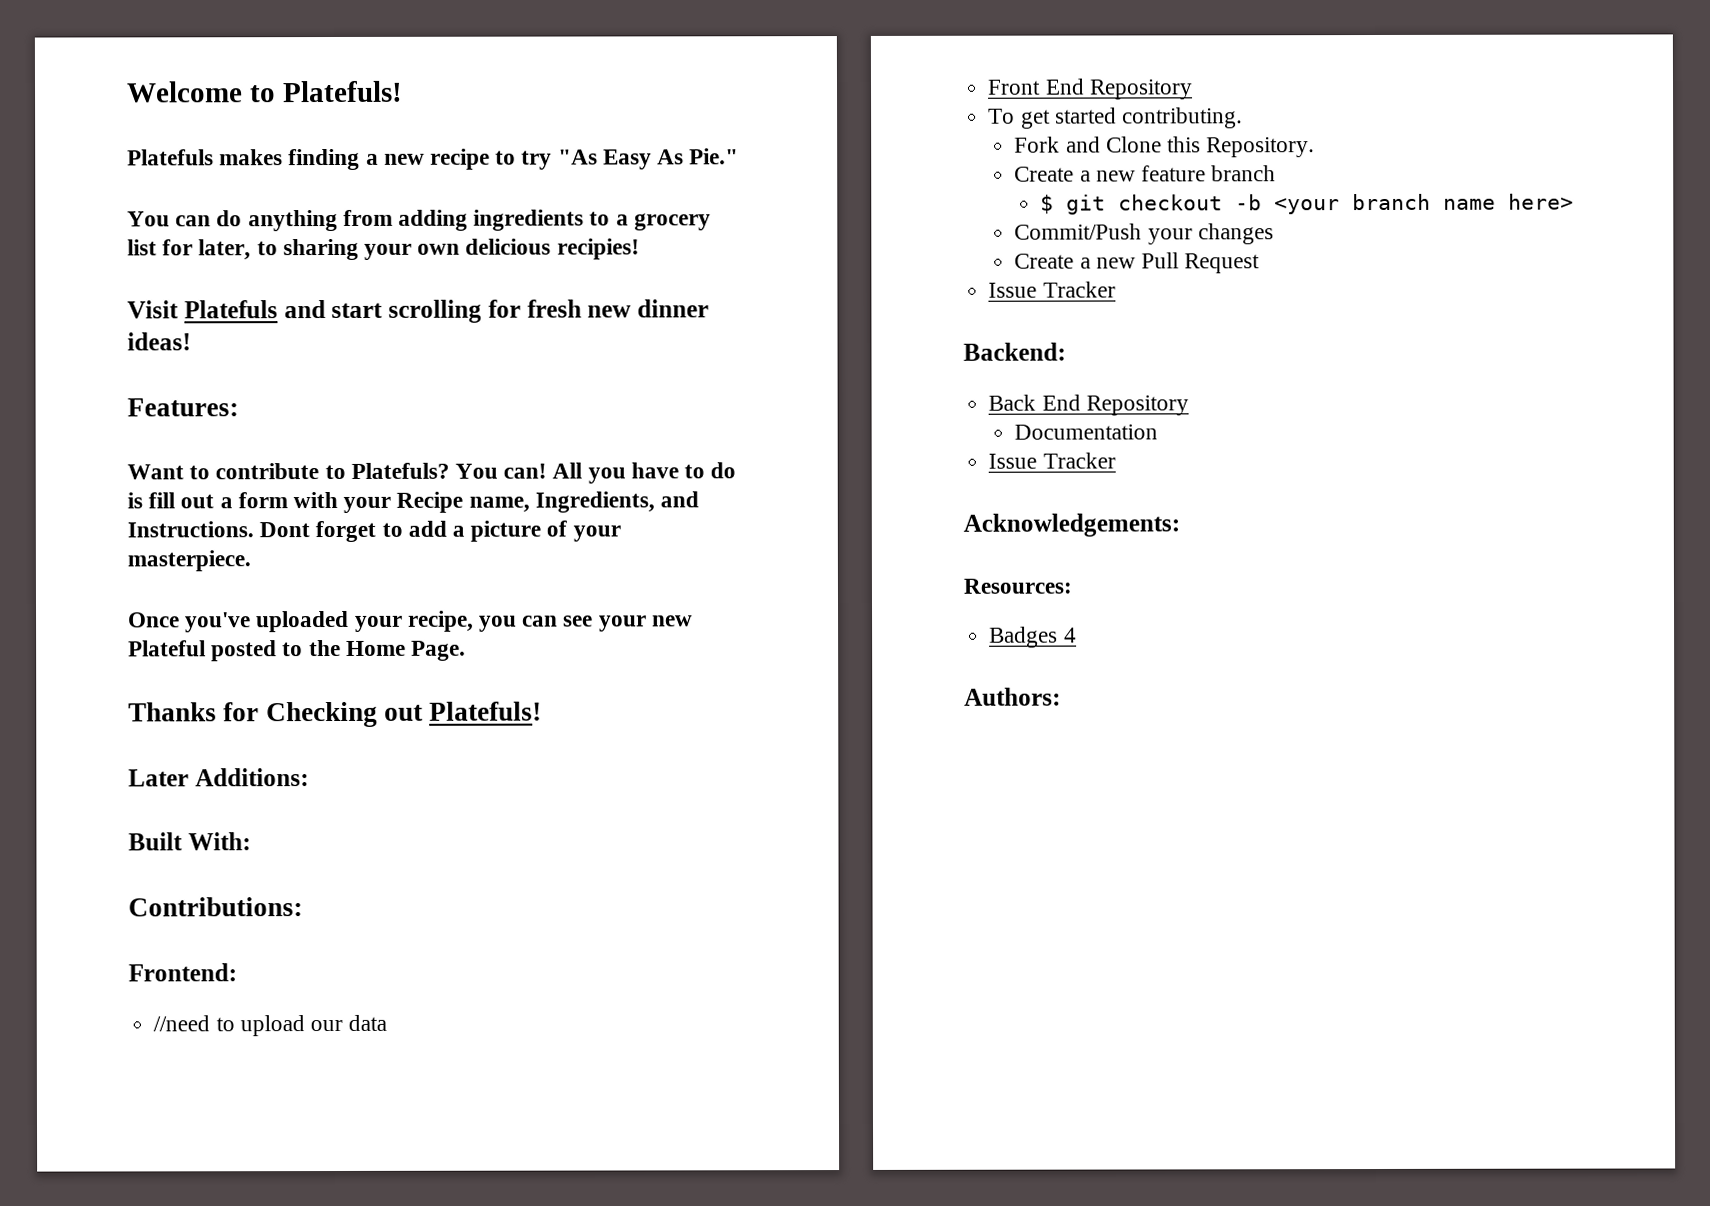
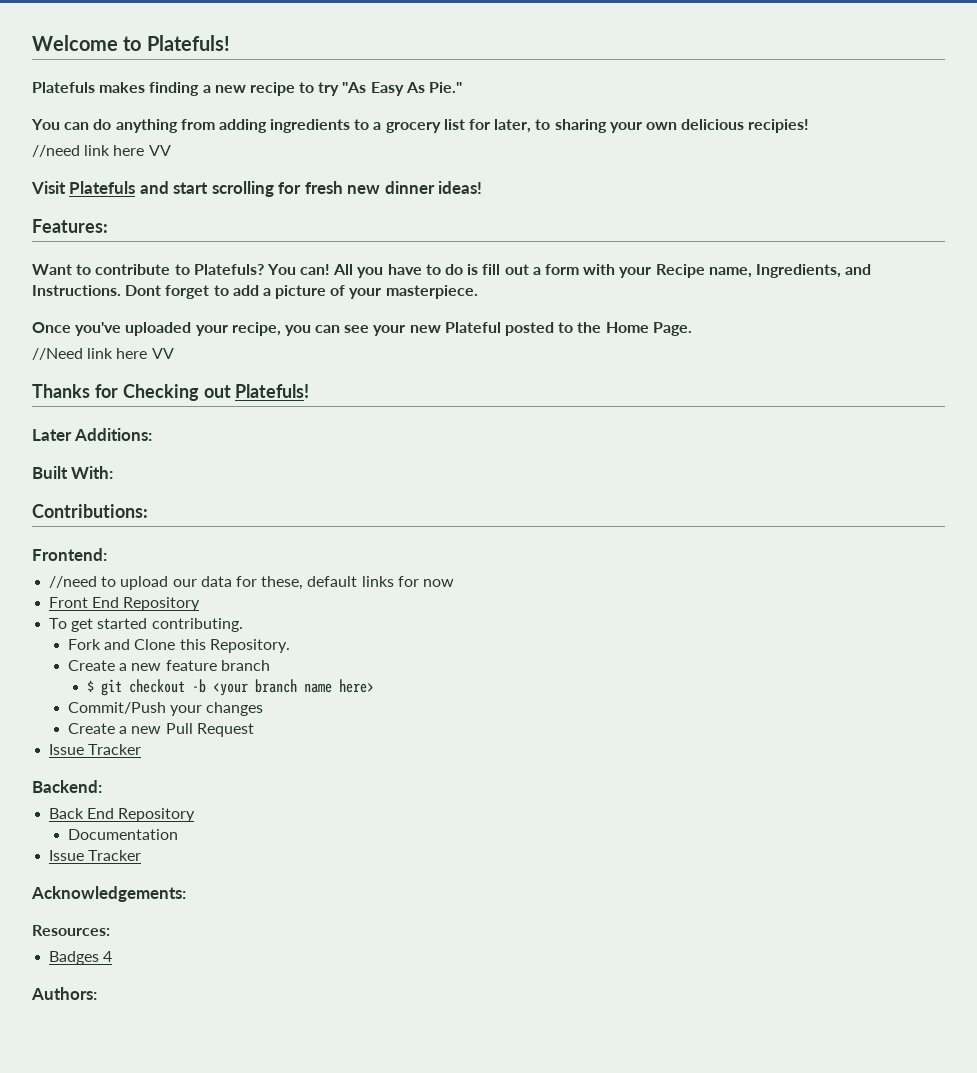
+ //need link here VV
+ //Need link here VV
- //need to upload our data
+ //need to upload our data for these, default links for now

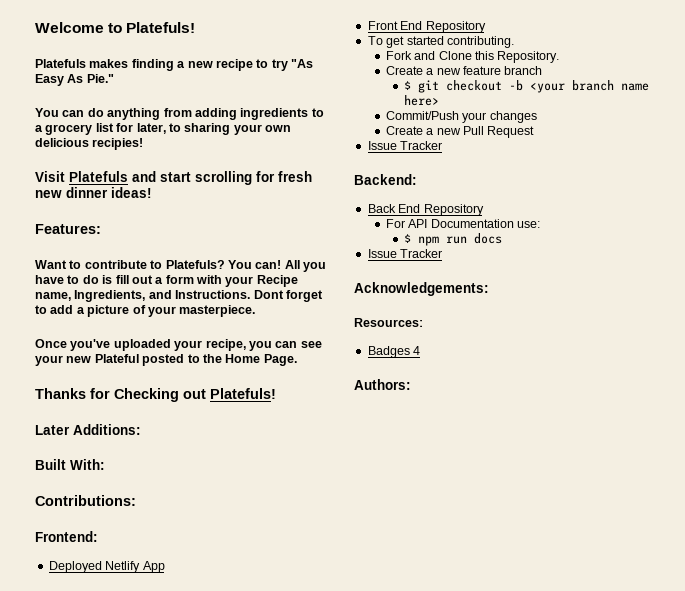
- //need link here VV
- //Need link here VV
- //need to upload our data for these, default links for now
+ Deployed Netlify App
- Documentation
+ For API Documentation use:
+ $ npm run docs

